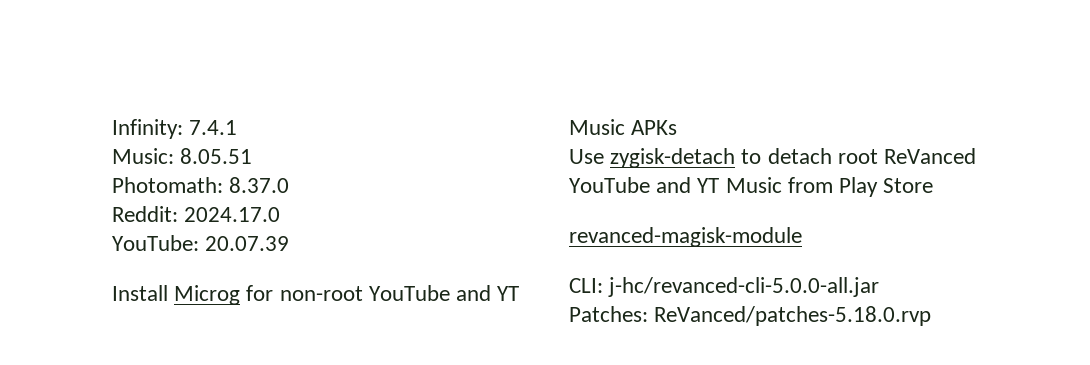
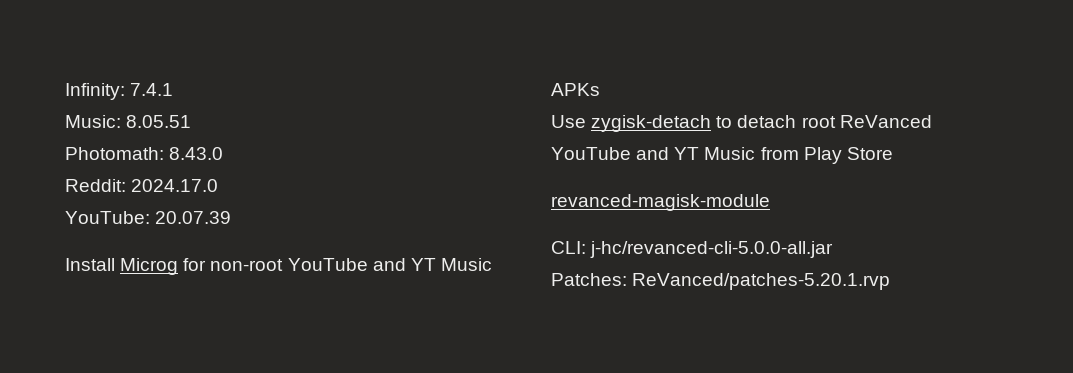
- Photomath: 8.37.0
+ Photomath: 8.43.0
- Patches: ReVanced/patches-5.18.0.rvp
+ Patches: ReVanced/patches-5.20.1.rvp

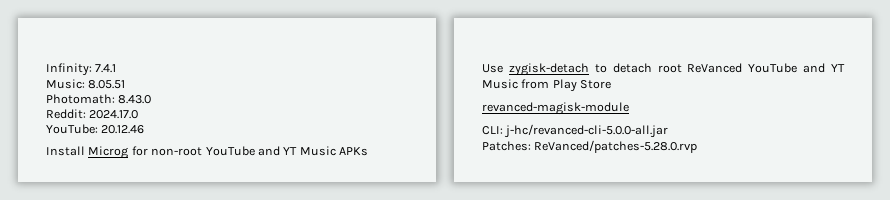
- YouTube: 20.07.39
+ YouTube: 20.12.46
- Patches: ReVanced/patches-5.20.1.rvp
+ Patches: ReVanced/patches-5.28.0.rvp

